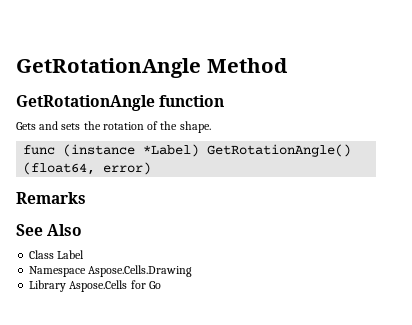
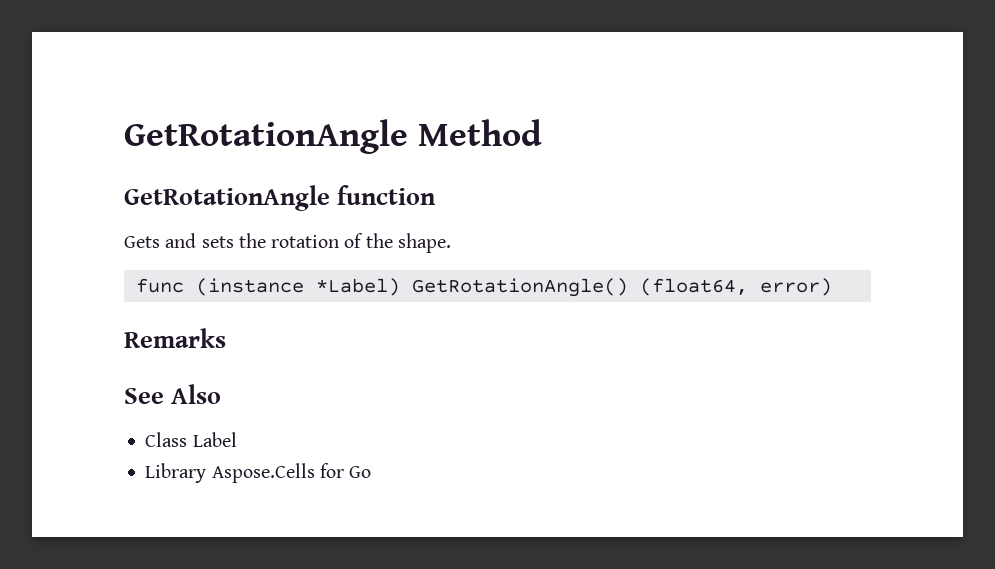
- Namespace Aspose.Cells.Drawing

